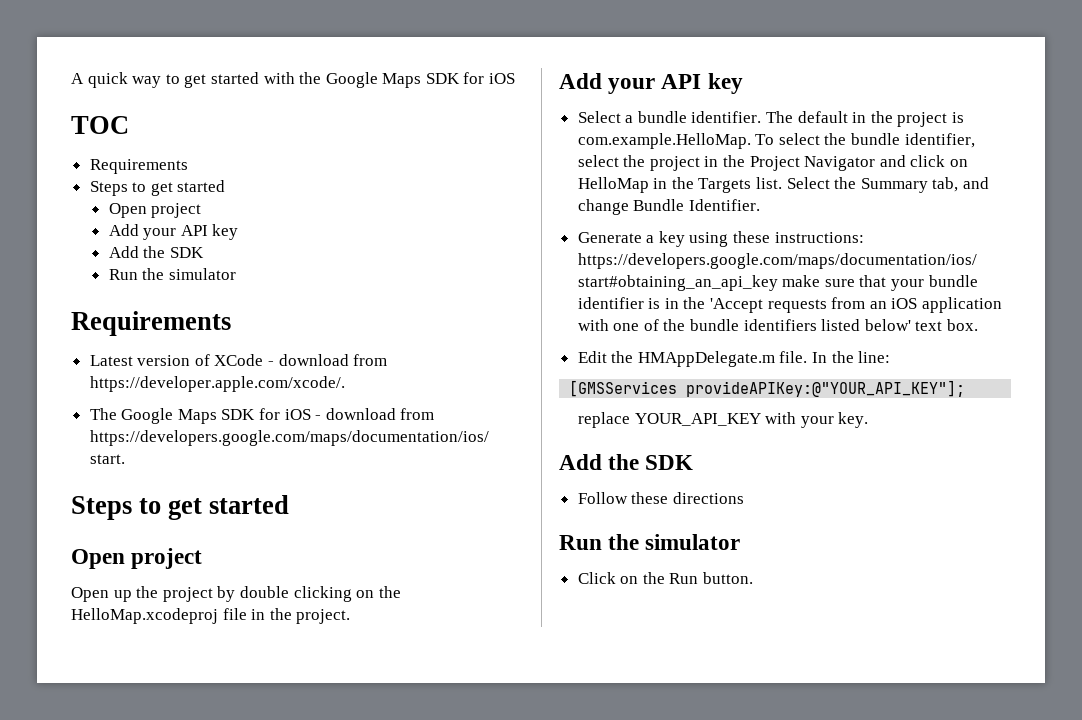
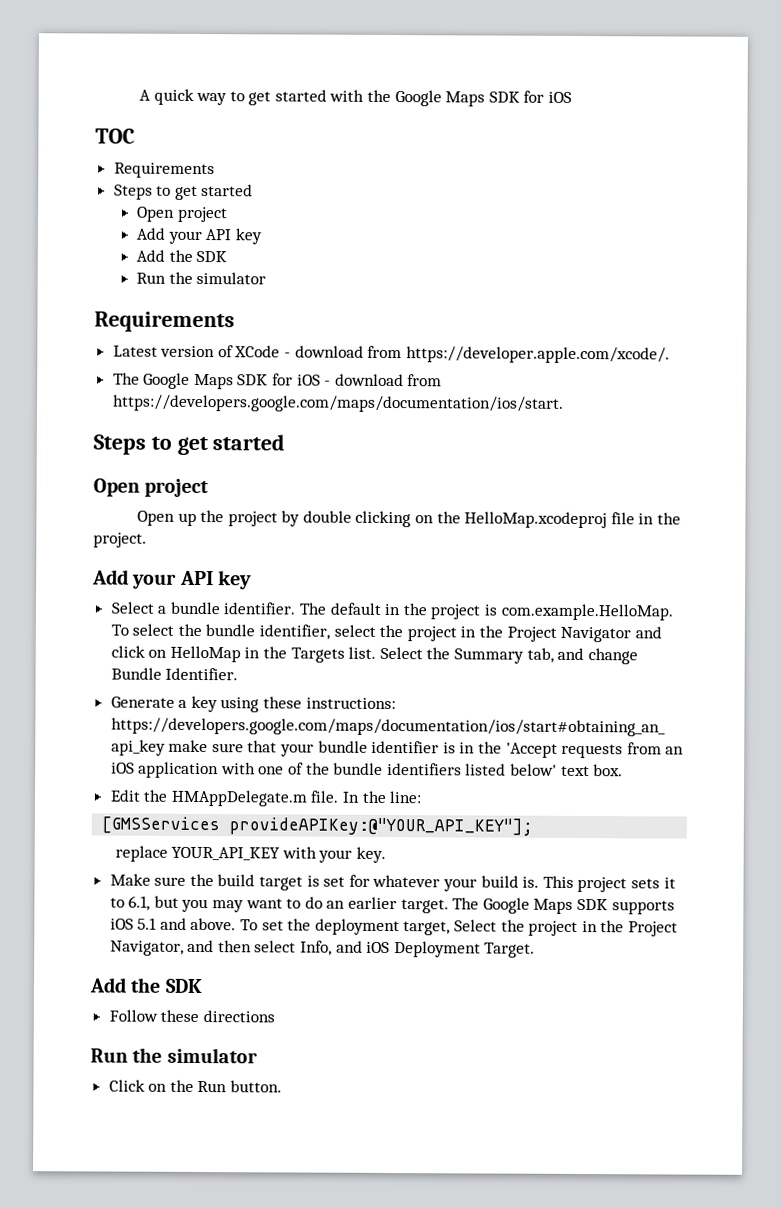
+ Make sure the build target is set for whatever your build is. This project sets it to 6.1, but you may want to do an earlier target. The Google Maps SDK supports iOS 5.1 and above. To set the deployment target, Select the project in the Project Navigator, and then select Info, and iOS Deployment Target.

